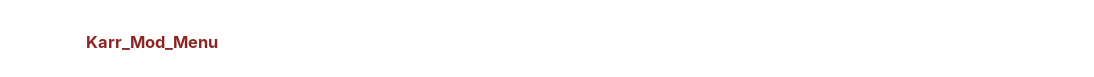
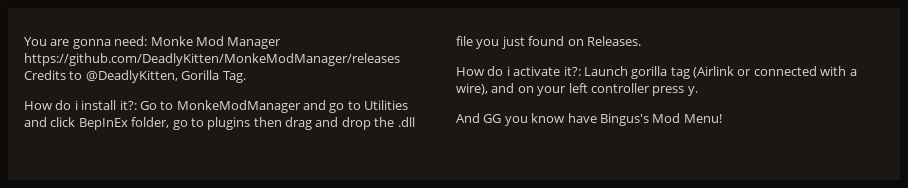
- Karr_Mod_Menu
+ You are gonna need: Monke Mod Manager https://github.com/DeadlyKitten/MonkeModManager/releases Credits to @DeadlyKitten, Gorilla Tag.
+ How do i install it?: Go to MonkeModManager and go to Utilities and click BepInEx folder, go to plugins then drag and drop the .dll file you just found on Releases.
+ How do i activate it?: Launch gorilla tag (Airlink or connected with a wire), and on your left controller press y.
+ And GG you know have Bingus's Mod Menu!

